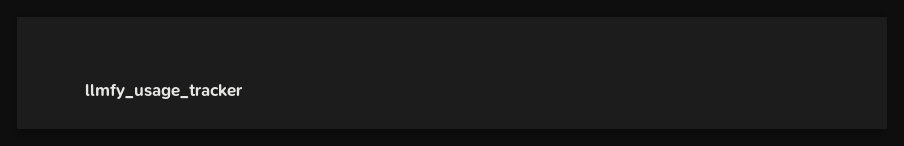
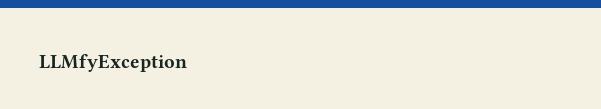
- llmfy_usage_tracker
+ LLMfyException

